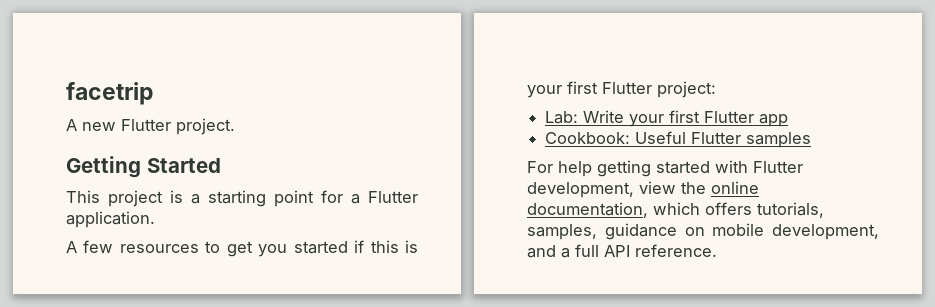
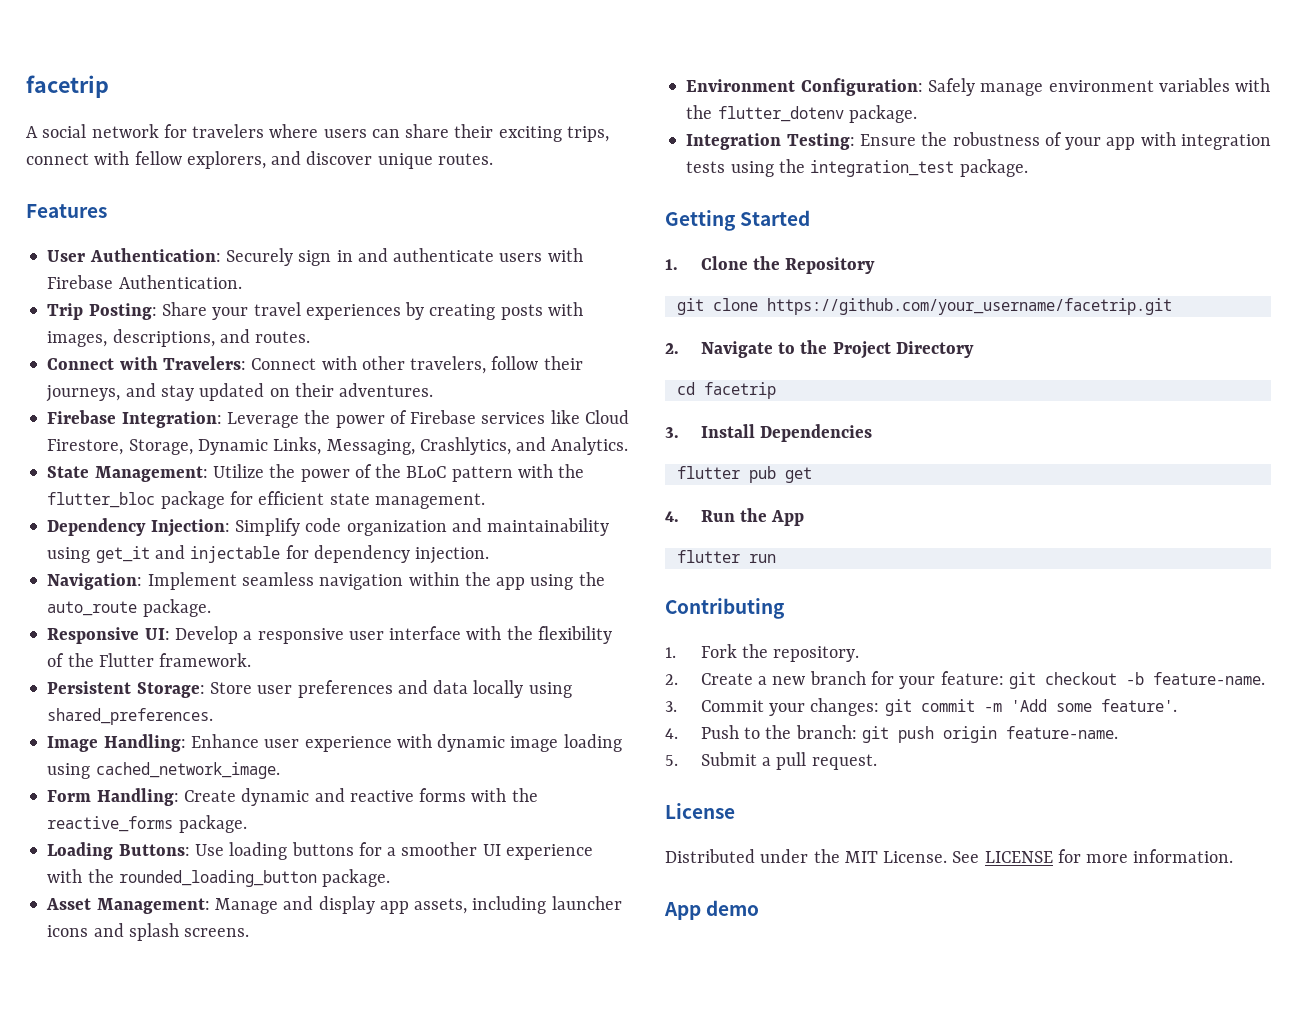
- A new Flutter project.
+ A social network for travelers where users can share their exciting trips, connect with fellow explorers, and discover unique routes.
+ Features
+ User Authentication: Securely sign in and authenticate users with Firebase Authentication.
+ Trip Posting: Share your travel experiences by creating posts with images, descriptions, and routes.
+ Connect with Travelers: Connect with other travelers, follow their journeys, and stay updated on their adventures.
+ Firebase Integration: Leverage the power of Firebase services like Cloud Firestore, Storage, Dynamic Links, Messaging, Crashlytics, and Analytics.
+ State Management: Utilize the power of the BLoC pattern with the flutter_bloc package for efficient state management.
+ Dependency Injection: Simplify code organization and maintainability using get_it and injectable for dependency injection.
+ Navigation: Implement seamless navigation within the app using the auto_route package.
+ Responsive UI: Develop a responsive user interface with the flexibility of the Flutter framework.
+ Persistent Storage: Store user preferences and data locally using shared_preferences.
+ Image Handling: Enhance user experience with dynamic image loading using cached_network_image.
+ Form Handling: Create dynamic and reactive forms with the reactive_forms package.
+ Loading Buttons: Use loading buttons for a smoother UI experience with the rounded_loading_button package.
+ Asset Management: Manage and display app assets, including launcher icons and splash screens.
+ Environment Configuration: Safely manage environment variables with the flutter_dotenv package.
+ Integration Testing: Ensure the robustness of your app with integration tests using the integration_test package.
  Getting Started
- This project is a starting point for a Flutter application.
- A few resources to get you started if this is your first Flutter project:
- Lab: Write your first Flutter app
- Cookbook: Useful Flutter samples
- For help getting started with Flutter development, view the online documentation, which offers tutorials, samples, guidance on mobile development, and a full API reference.
+ 1. Clone the Repository
+ git clone https://github.com/your_username/facetrip.git
+ 2. Navigate to the Project Directory
+ cd facetrip
+ 3. Install Dependencies
+ flutter pub get
+ 4. Run the App
+ flutter run
+ Contributing
+ 1. Fork the repository.
+ 2. Create a new branch for your feature: git checkout -b feature-name.
+ 3. Commit your changes: git commit -m 'Add some feature'.
+ 4. Push to the branch: git push origin feature-name.
+ 5. Submit a pull request.
+ License
+ Distributed under the MIT License. See LICENSE for more information.
+ App demo

